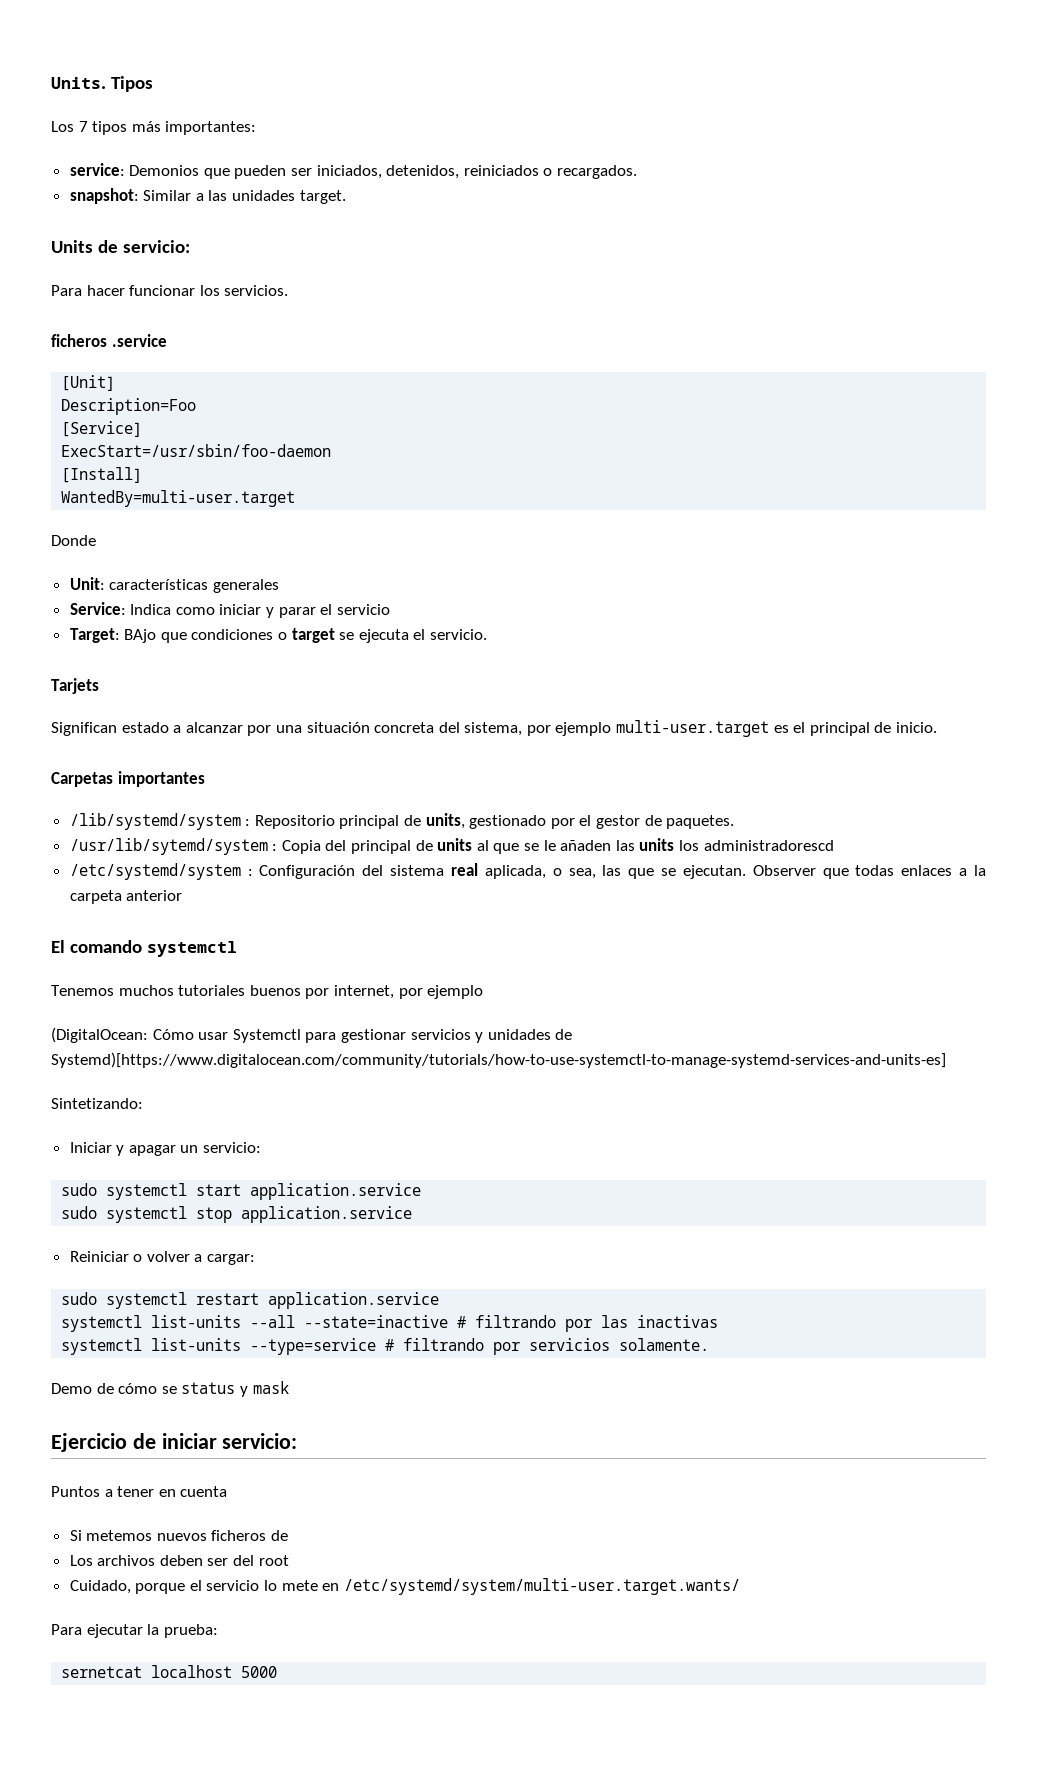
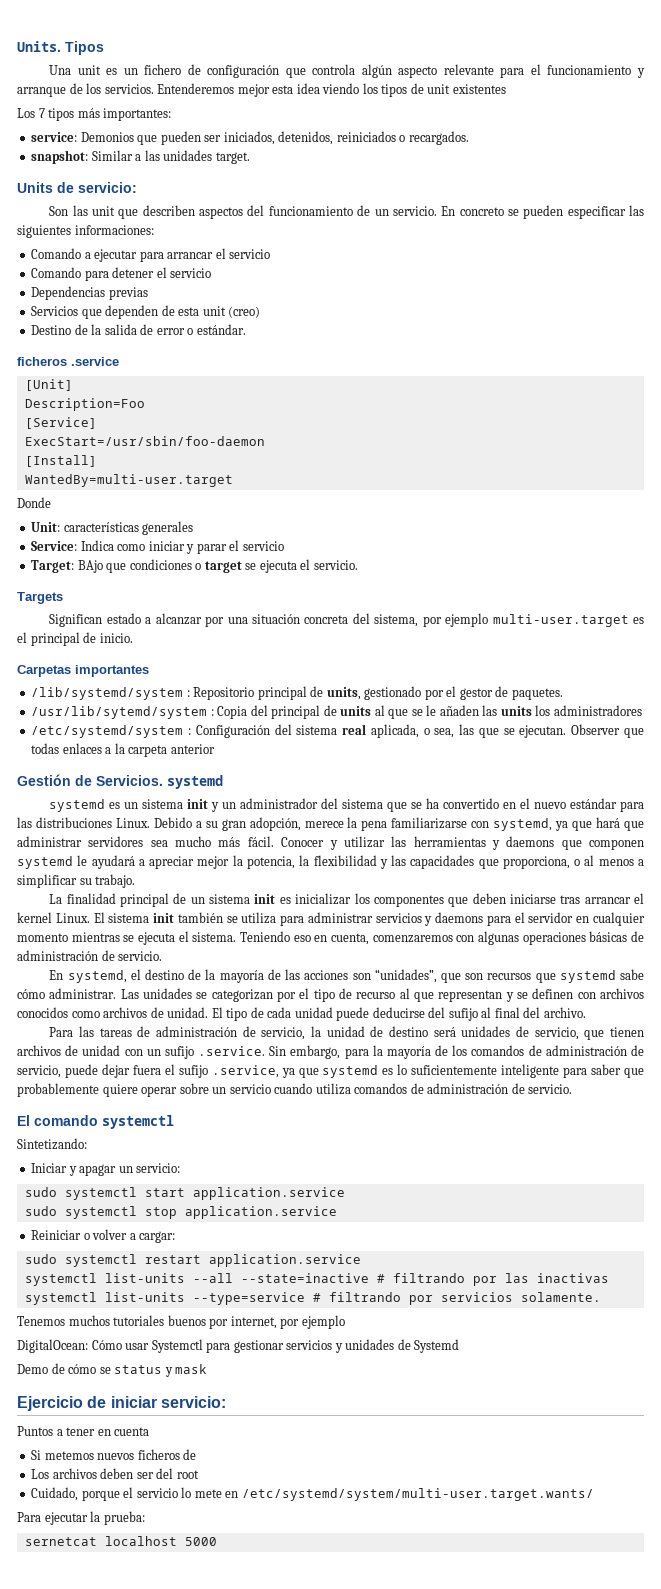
+ Una unit es un fichero de configuración que controla algún aspecto relevante para el funcionamiento y arranque de los servicios. Entenderemos mejor esta idea viendo los tipos de unit existentes
- Para hacer funcionar los servicios.
+ Son las unit que describen aspectos del funcionamiento de un servicio. En concreto se pueden especificar las siguientes informaciones:
+ Comando a ejecutar para arrancar el servicio
+ Comando para detener el servicio
+ Dependencias previas
+ Servicios que dependen de esta unit (creo)
+ Destino de la salida de error o estándar.
- Tarjets
+ Targets
- /usr/lib/sytemd/system : Copia del principal de units al que se le añaden las units los administradorescd
+ /usr/lib/sytemd/system : Copia del principal de units al que se le añaden las units los administradores
+ Gestión de Servicios. systemd
+ systemd es un sistema init y un administrador del sistema que se ha convertido en el nuevo estándar para las distribuciones Linux. Debido a su gran adopción, merece la pena familiarizarse con systemd, ya que hará que administrar servidores sea mucho más fácil. Conocer y utilizar las herramientas y daemons que componen systemd le ayudará a apreciar mejor la potencia, la flexibilidad y las capacidades que proporciona, o al menos a simplificar su trabajo.
+ La finalidad principal de un sistema init es inicializar los componentes que deben iniciarse tras arrancar el kernel Linux. El sistema init también se utiliza para administrar servicios y daemons para el servidor en cualquier momento mientras se ejecuta el sistema. Teniendo eso en cuenta, comenzaremos con algunas operaciones básicas de administración de servicio.
+ En systemd, el destino de la mayoría de las acciones son “unidades”, que son recursos que systemd sabe cómo administrar. Las unidades se categorizan por el tipo de recurso al que representan y se definen con archivos conocidos como archivos de unidad. El tipo de cada unidad puede deducirse del sufijo al final del archivo.
+ Para las tareas de administración de servicio, la unidad de destino será unidades de servicio, que tienen archivos de unidad con un sufijo .service. Sin embargo, para la mayoría de los comandos de administración de servicio, puede dejar fuera el sufijo .service, ya que systemd es lo suficientemente inteligente para saber que probablemente quiere operar sobre un servicio cuando utiliza comandos de administración de servicio.
  El comando systemctl
- Tenemos muchos tutoriales buenos por internet, por ejemplo
- (DigitalOcean: Cómo usar Systemctl para gestionar servicios y unidades de Systemd)[https://www.digitalocean.com/community/tutorials/how-to-use-systemctl-to-manage-systemd-services-and-units-es]
+ Tenemos muchos tutoriales buenos por internet, por ejemplo
+ DigitalOcean: Cómo usar Systemctl para gestionar servicios y unidades de Systemd

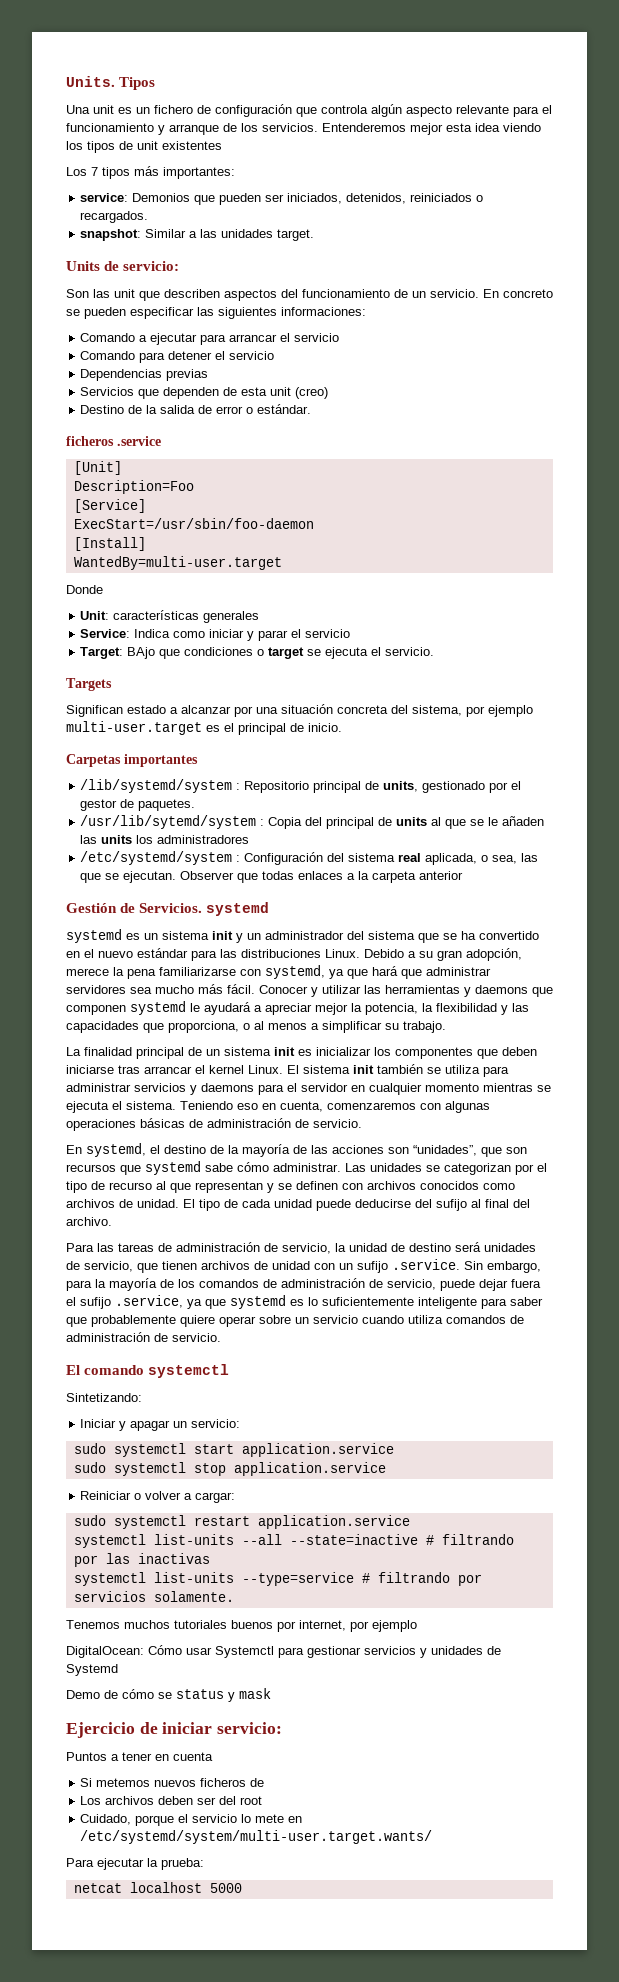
- sernetcat localhost 5000
+ netcat localhost 5000

